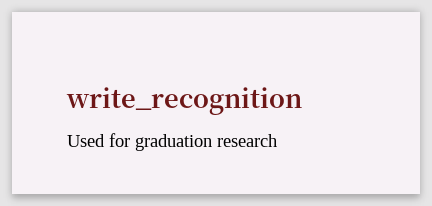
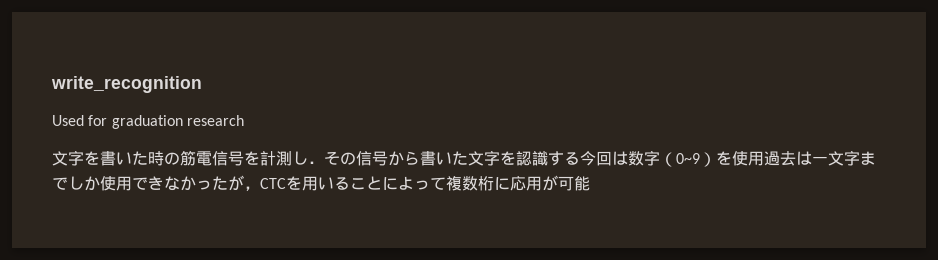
+ 文字を書いた時の筋電信号を計測し．その信号から書いた文字を認識する今回は数字（0~9）を使用過去は一文字までしか使用できなかったが，CTCを用いることによって複数桁に応用が可能

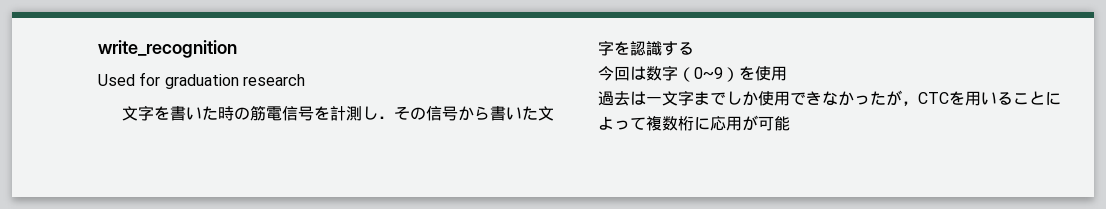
- 文字を書いた時の筋電信号を計測し．その信号から書いた文字を認識する今回は数字（0~9）を使用過去は一文字までしか使用できなかったが，CTCを用いることによって複数桁に応用が可能
+ 文字を書いた時の筋電信号を計測し．その信号から書いた文字を認識する
+ 今回は数字（0~9）を使用
+ 過去は一文字までしか使用できなかったが，CTCを用いることによって複数桁に応用が可能

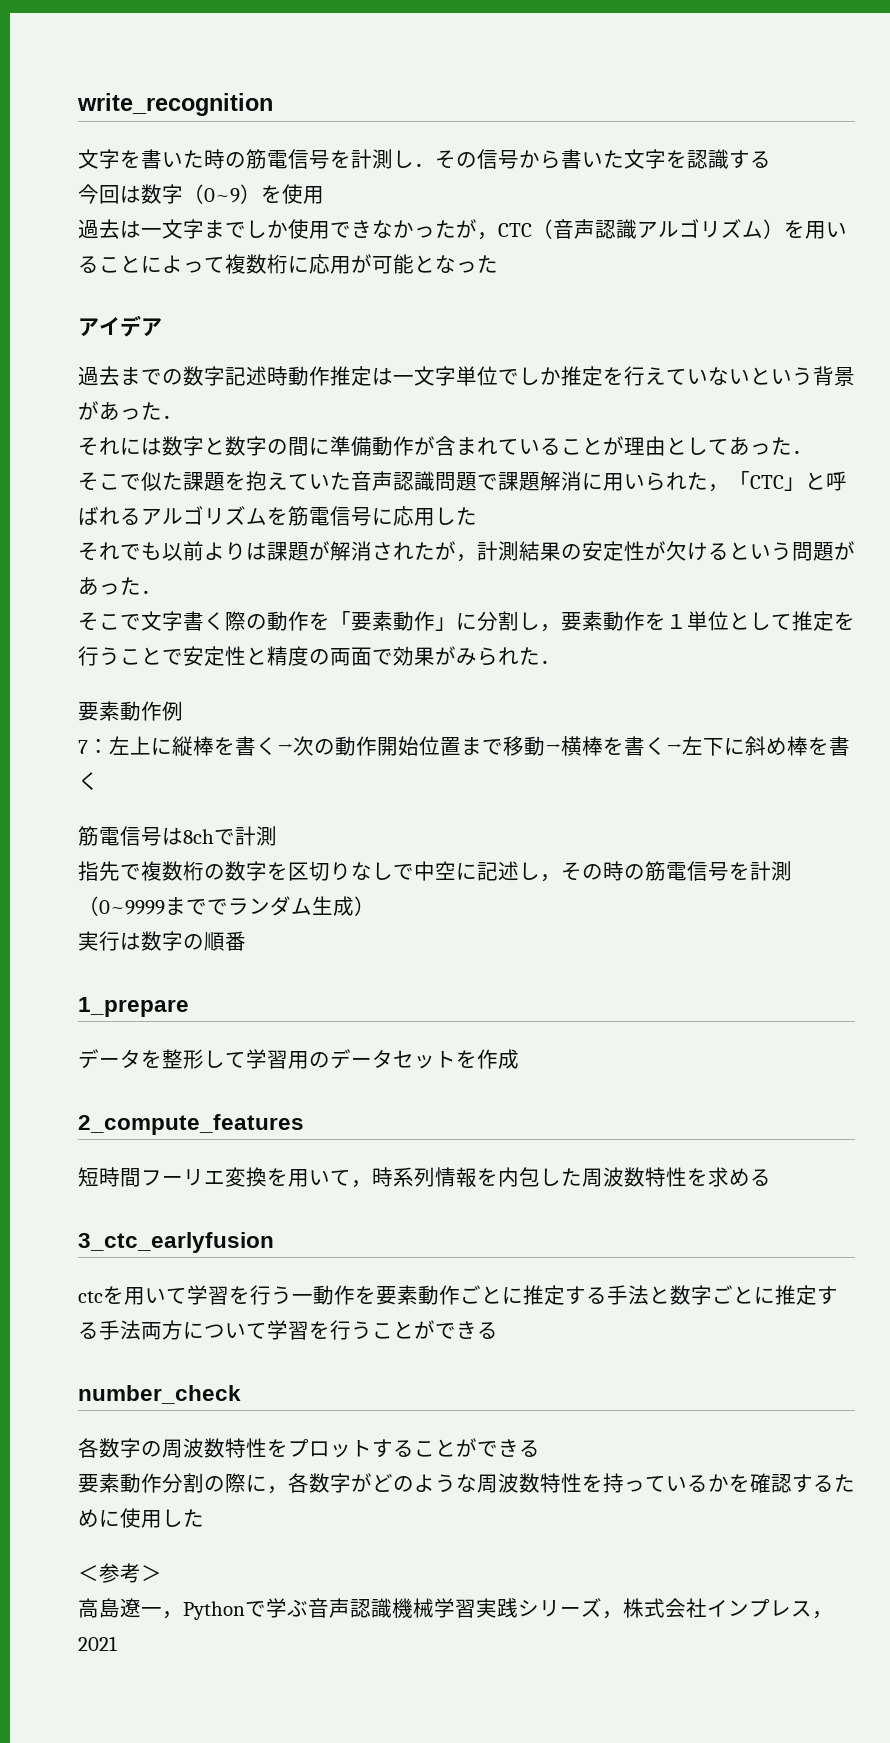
- Used for graduation research
- 過去は一文字までしか使用できなかったが，CTCを用いることによって複数桁に応用が可能
+ 過去は一文字までしか使用できなかったが，CTC（音声認識アルゴリズム）を用いることによって複数桁に応用が可能となった
+ アイデア
+ 過去までの数字記述時動作推定は一文字単位でしか推定を行えていないという背景があった．
+ それには数字と数字の間に準備動作が含まれていることが理由としてあった．
+ そこで似た課題を抱えていた音声認識問題で課題解消に用いられた，「CTC」と呼ばれるアルゴリズムを筋電信号に応用した
+ それでも以前よりは課題が解消されたが，計測結果の安定性が欠けるという問題があった．
+ そこで文字書く際の動作を「要素動作」に分割し，要素動作を１単位として推定を行うことで安定性と精度の両面で効果がみられた．
+ 要素動作例
+ 7：左上に縦棒を書く→次の動作開始位置まで移動→横棒を書く→左下に斜め棒を書く
+ 筋電信号は8chで計測
+ 指先で複数桁の数字を区切りなしで中空に記述し，その時の筋電信号を計測（0~9999まででランダム生成）
+ 実行は数字の順番
+ 1_prepare
+ データを整形して学習用のデータセットを作成
+ 2_compute_features
+ 短時間フーリエ変換を用いて，時系列情報を内包した周波数特性を求める
+ 3_ctc_earlyfusion
+ ctcを用いて学習を行う一動作を要素動作ごとに推定する手法と数字ごとに推定する手法両方について学習を行うことができる
+ number_check
+ 各数字の周波数特性をプロットすることができる
+ 要素動作分割の際に，各数字がどのような周波数特性を持っているかを確認するために使用した
+ ＜参考＞
+ 高島遼一，Pythonで学ぶ音声認識機械学習実践シリーズ，株式会社インプレス，2021

